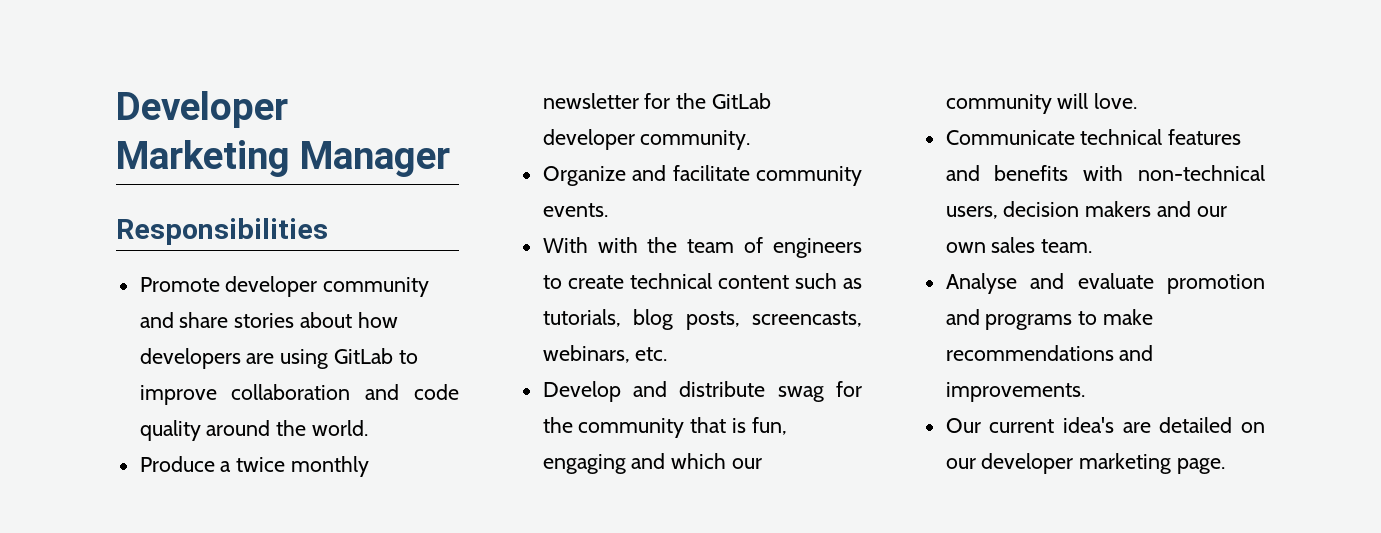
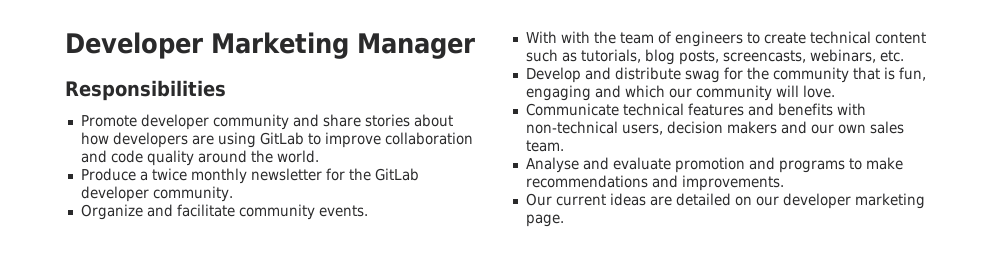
- Our current idea's are detailed on our developer marketing page.
+ Our current ideas are detailed on our developer marketing page.

